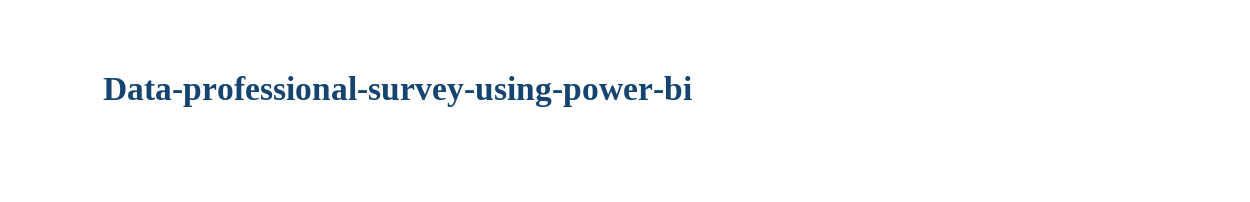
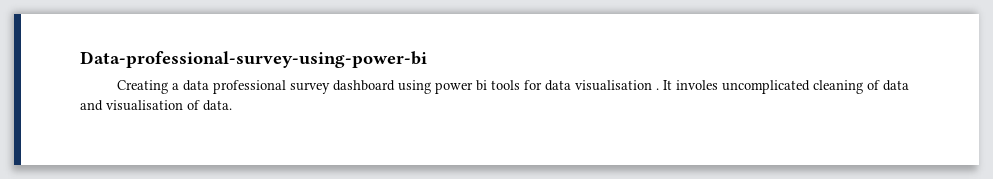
+ Creating a data professional survey dashboard using power bi tools for data visualisation . It involes uncomplicated cleaning of data and visualisation of data.

